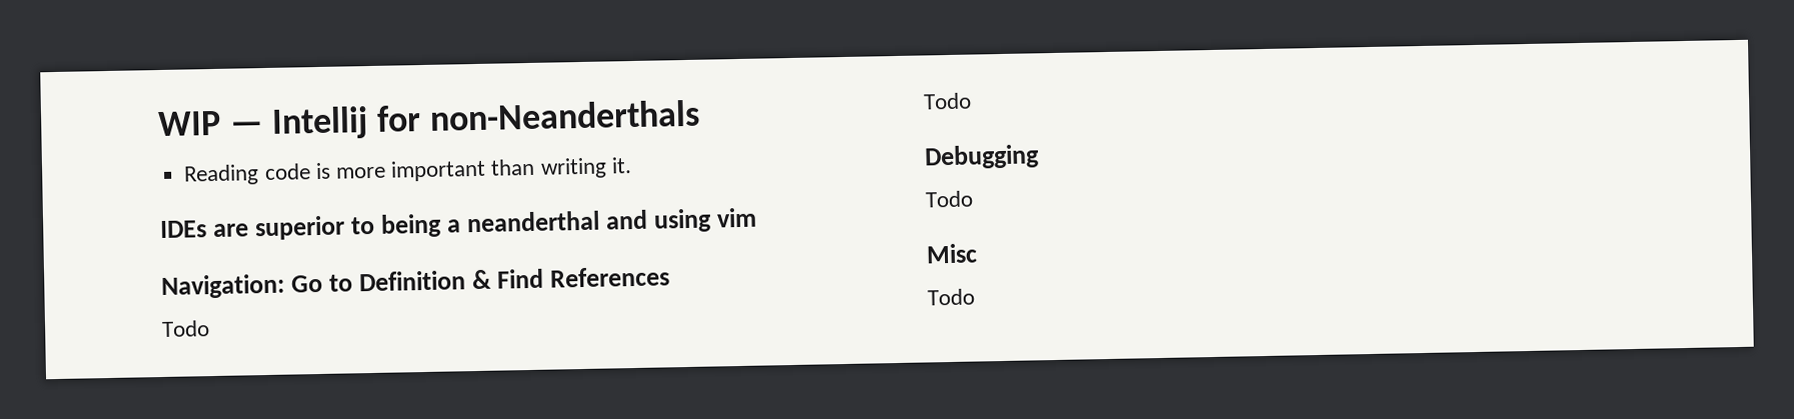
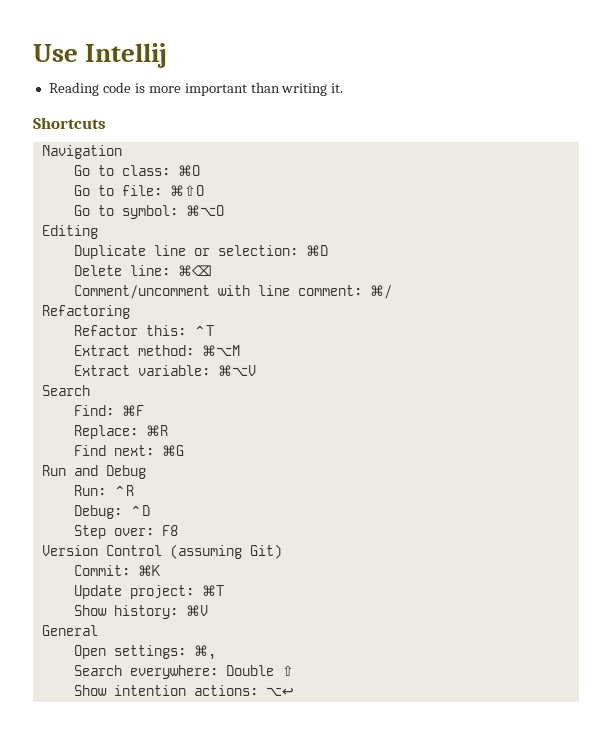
- WIP — Intellij for non-Neanderthals
+ Use Intellij
- IDEs are superior to being a neanderthal and using vim
- Navigation: Go to Definition & Find References
- Todo
- Todo
- Debugging
- Todo
- Misc
- Todo
+ Shortcuts
+ Navigation
+ Go to class: ⌘O
+ Go to file: ⌘⇧O
+ Go to symbol: ⌘⌥O
+ Editing
+ Duplicate line or selection: ⌘D
+ Delete line: ⌘⌫
+ Comment/uncomment with line comment: ⌘/
+ Refactoring
+ Refactor this: ⌃T
+ Extract method: ⌘⌥M
+ Extract variable: ⌘⌥V
+ Search
+ Find: ⌘F
+ Replace: ⌘R
+ Find next: ⌘G
+ Run and Debug
+ Run: ⌃R
+ Debug: ⌃D
+ Step over: F8
+ Version Control (assuming Git)
+ Commit: ⌘K
+ Update project: ⌘T
+ Show history: ⌘V
+ General
+ Open settings: ⌘,
+ Search everywhere: Double ⇧
+ Show intention actions: ⌥↩

